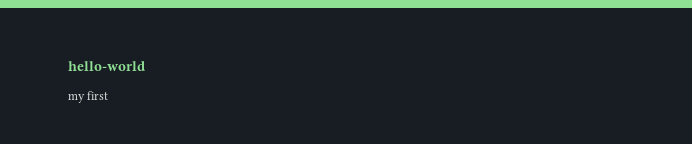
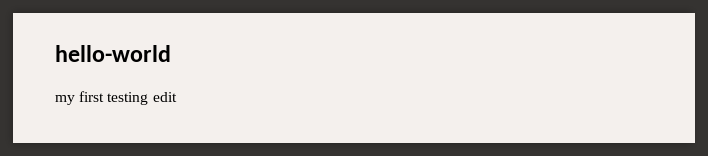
- my first
+ my first testing edit

